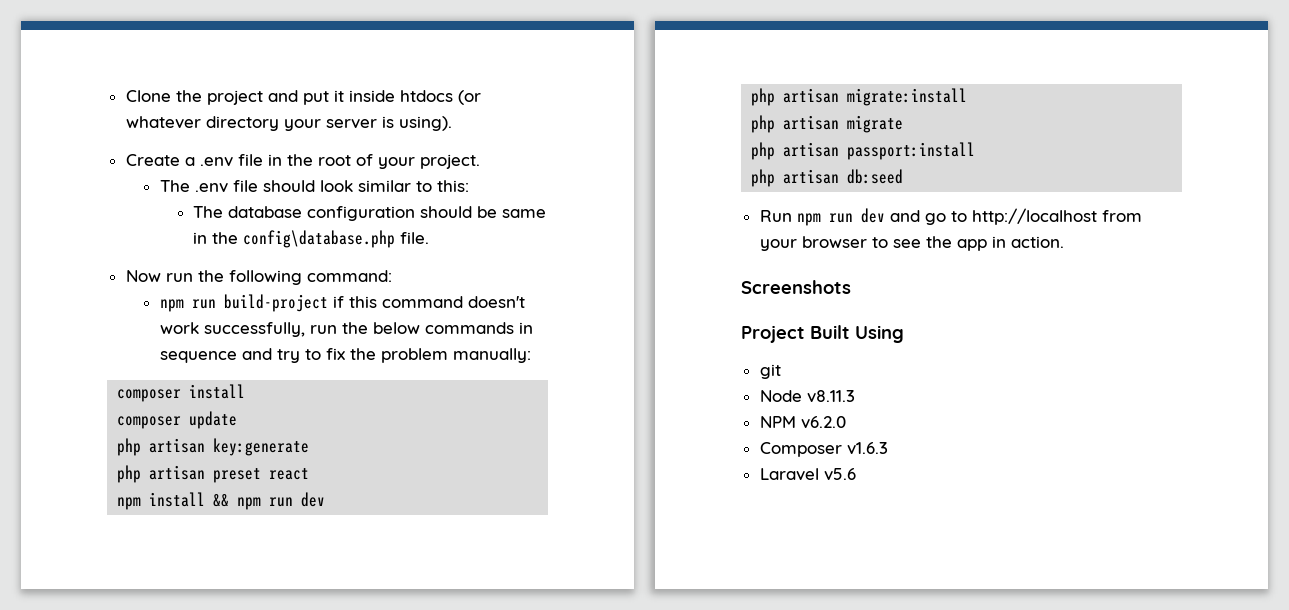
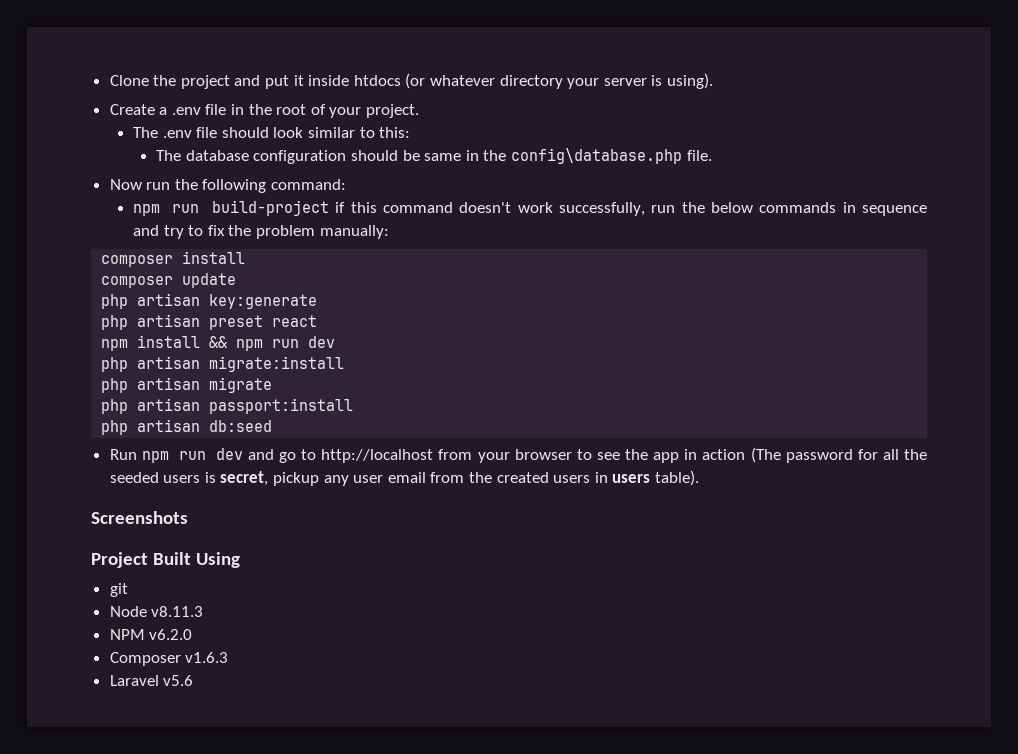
- Run npm run dev and go to http://localhost from your browser to see the app in action.
+ Run npm run dev and go to http://localhost from your browser to see the app in action (The password for all the seeded users is secret, pickup any user email from the created users in users table).

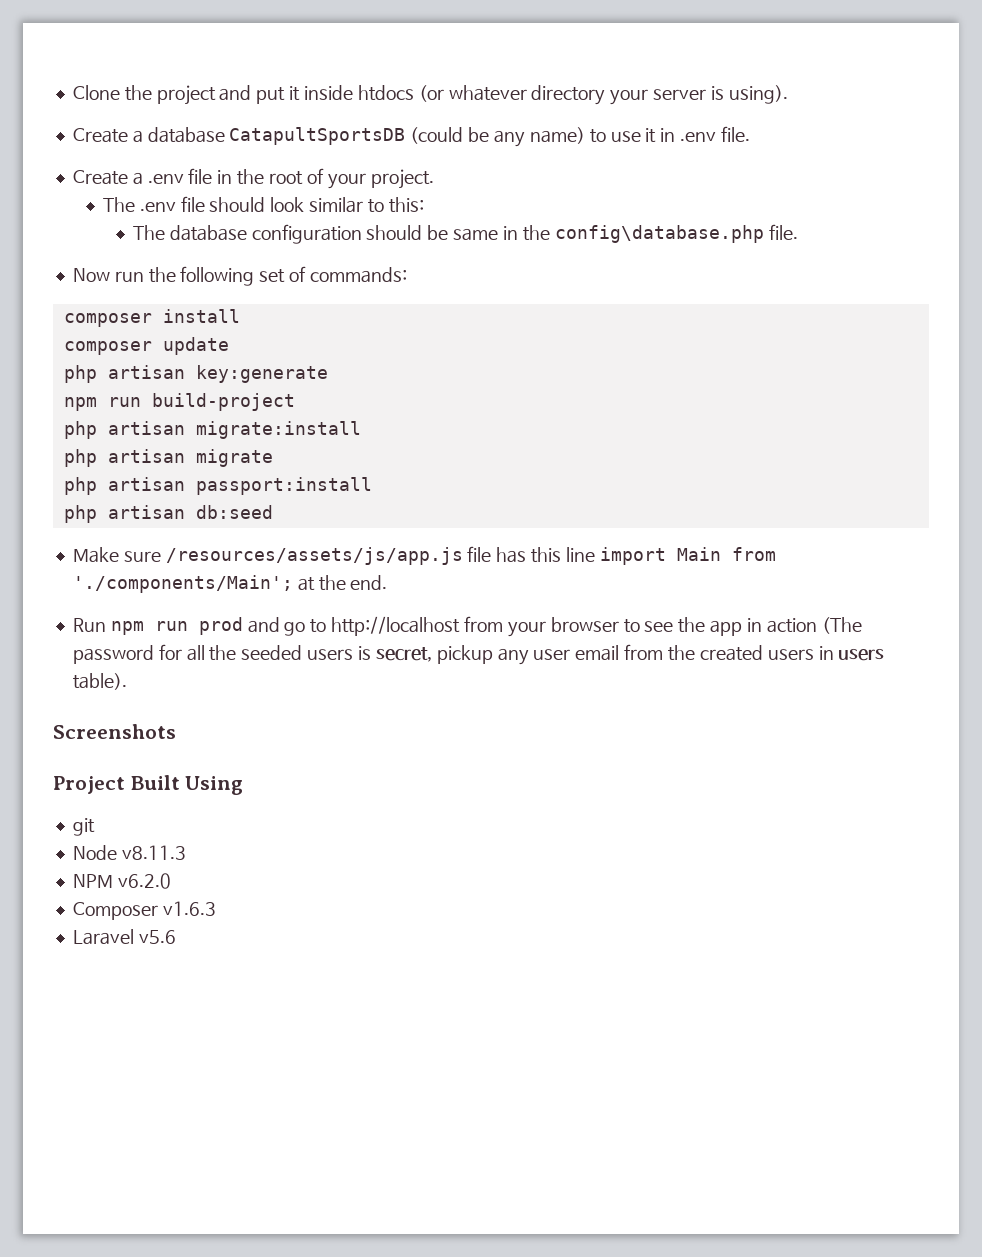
+ Create a database CatapultSportsDB (could be any name) to use it in .env file.
- Now run the following command:
- npm run build-project if this command doesn't work successfully, run the below commands in sequence and try to fix the problem manually:
+ Now run the following set of commands:
- php artisan preset react
- npm install && npm run dev
+ npm run build-project
+ Make sure /resources/assets/js/app.js file has this line import Main from './components/Main'; at the end.
- Run npm run dev and go to http://localhost from your browser to see the app in action (The password for all the seeded users is secret, pickup any user email from the created users in users table).
+ Run npm run prod and go to http://localhost from your browser to see the app in action (The password for all the seeded users is secret, pickup any user email from the created users in users table).

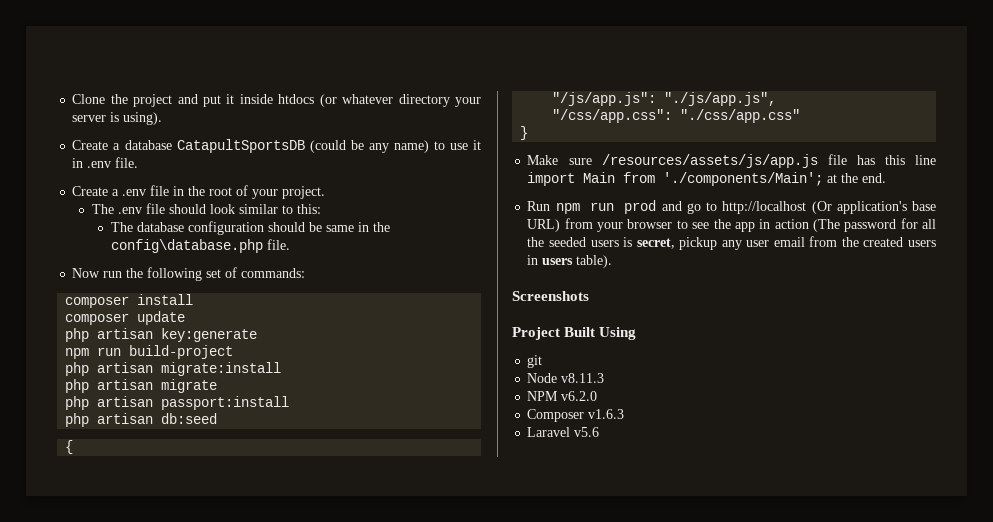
+ {
+ "/js/app.js": "./js/app.js",
+ "/css/app.css": "./css/app.css"
+ }
- Run npm run prod and go to http://localhost from your browser to see the app in action (The password for all the seeded users is secret, pickup any user email from the created users in users table).
+ Run npm run prod and go to http://localhost (Or application's base URL) from your browser to see the app in action (The password for all the seeded users is secret, pickup any user email from the created users in users table).

